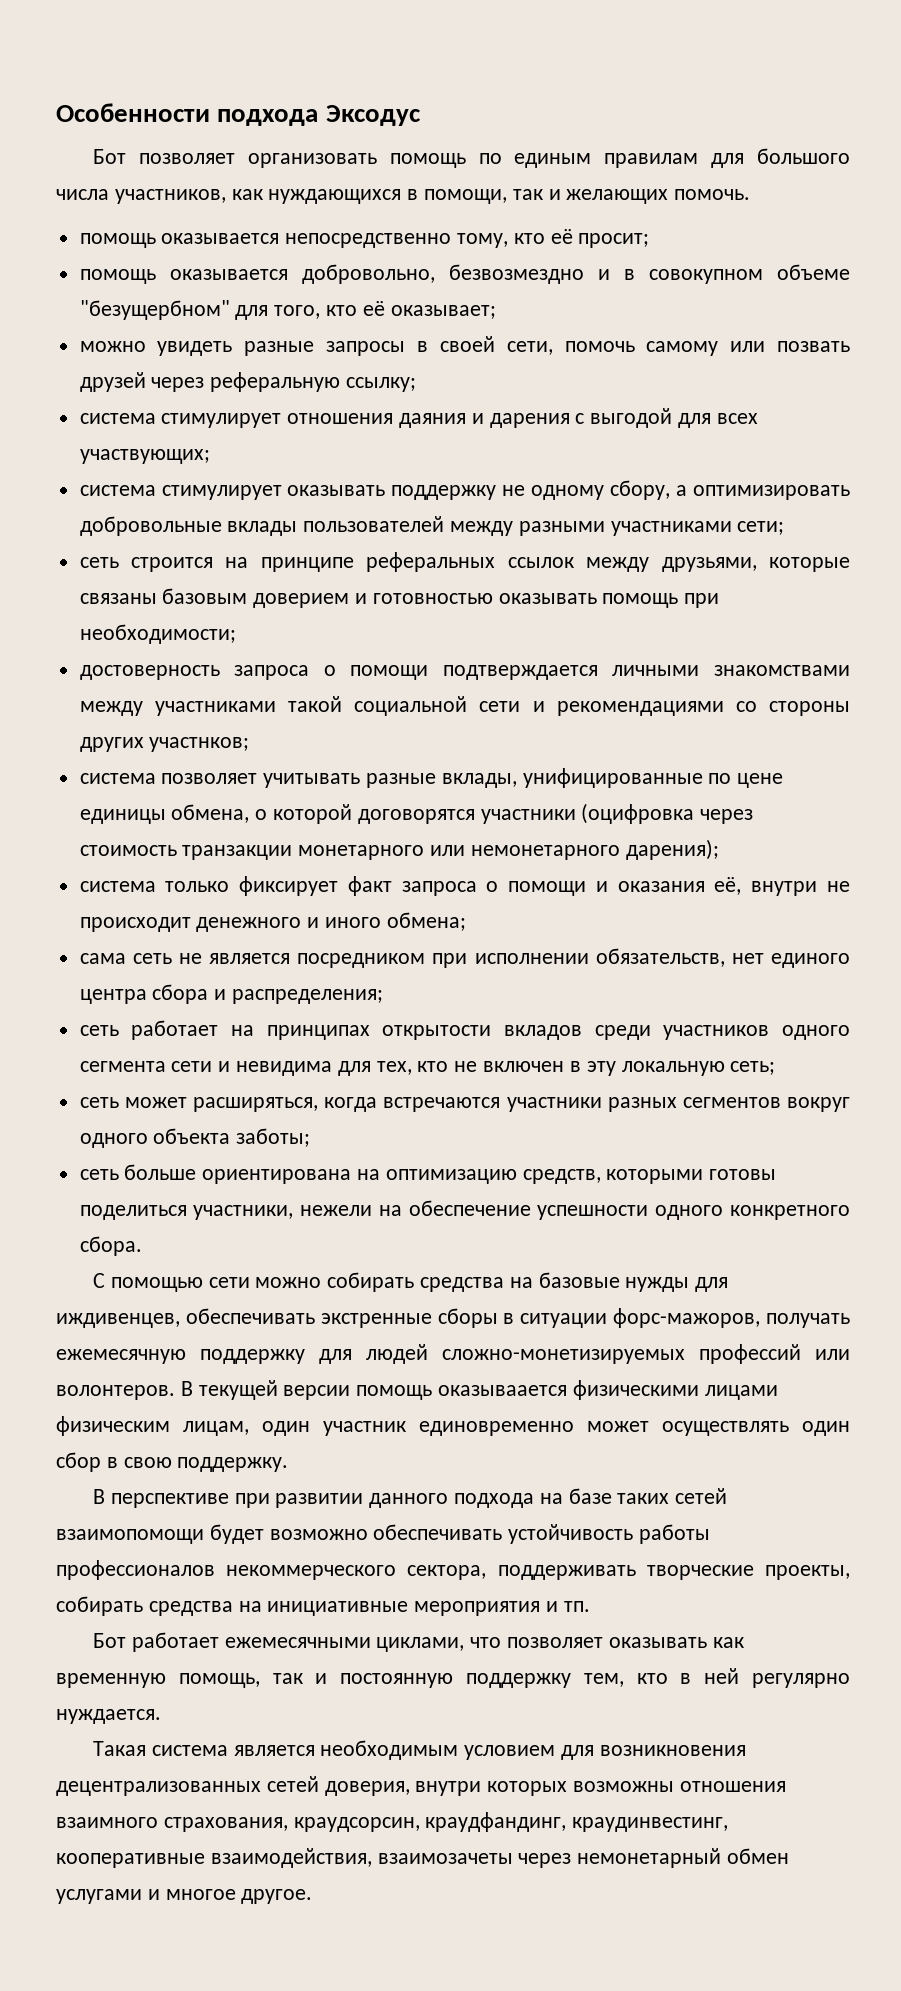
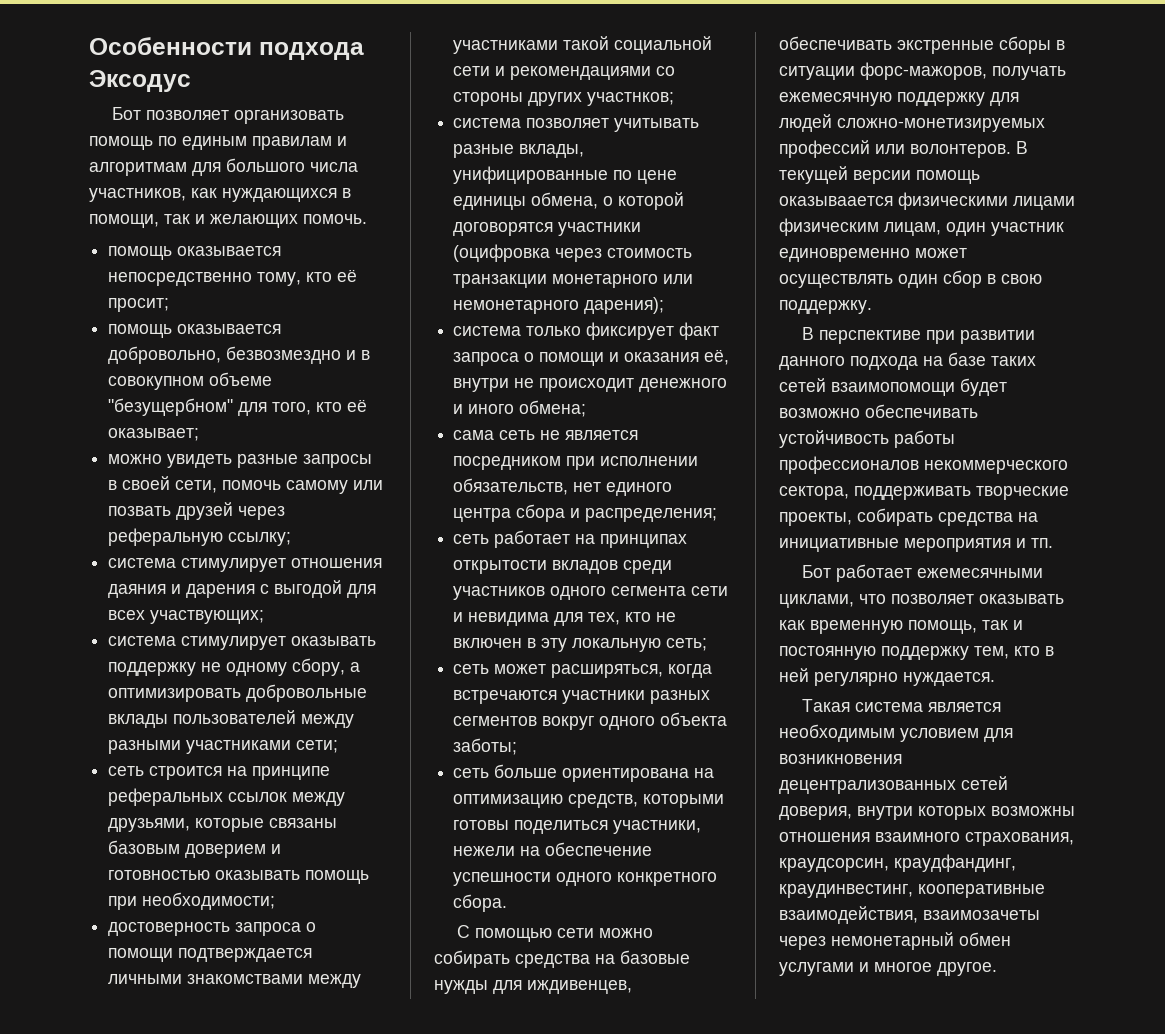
- Бот позволяет организовать помощь по единым правилам для большого числа участников, как нуждающихся в помощи, так и желающих помочь.
+ Бот позволяет организовать помощь по единым правилам и алгоритмам для большого числа участников, как нуждающихся в помощи, так и желающих помочь.

